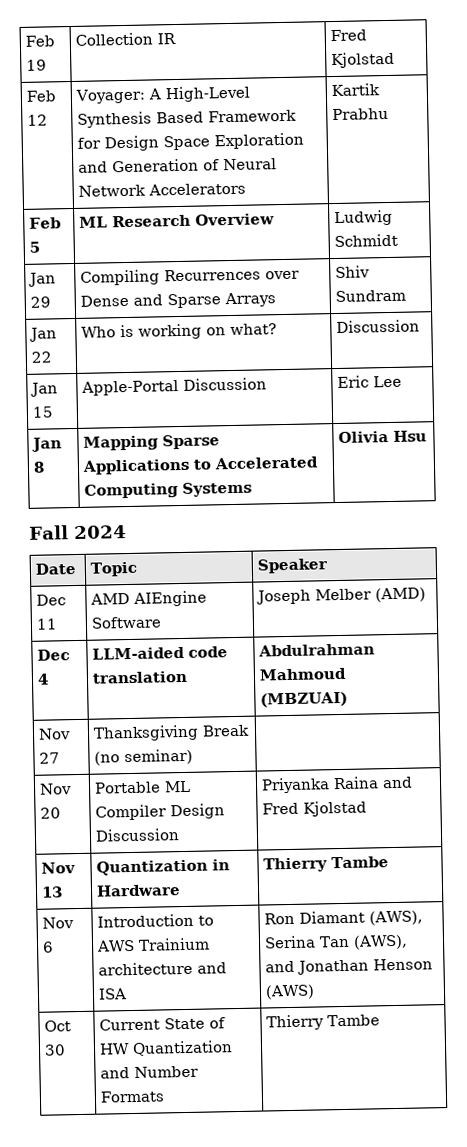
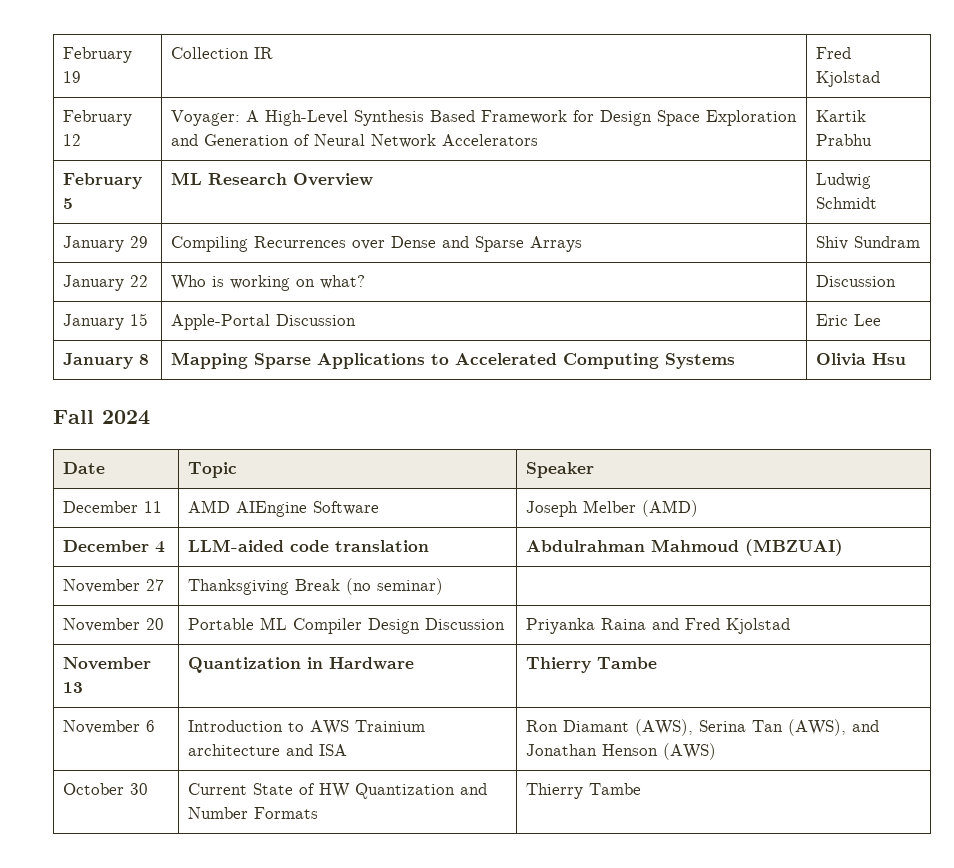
- Feb 19 | Collection IR | Fred Kjolstad
+ February 19 | Collection IR | Fred Kjolstad
- Feb 12 | Voyager: A High-Level Synthesis Based Framework for Design Space Exploration and Generation of Neural Network Accelerators | Kartik Prabhu
+ February 12 | Voyager: A High-Level Synthesis Based Framework for Design Space Exploration and Generation of Neural Network Accelerators | Kartik Prabhu
- Feb 5 | ML Research Overview | Ludwig Schmidt
+ February 5 | ML Research Overview | Ludwig Schmidt
- Jan 29 | Compiling Recurrences over Dense and Sparse Arrays | Shiv Sundram
+ January 29 | Compiling Recurrences over Dense and Sparse Arrays | Shiv Sundram
- Jan 22 | Who is working on what? | Discussion
+ January 22 | Who is working on what? | Discussion
- Jan 15 | Apple-Portal Discussion | Eric Lee
+ January 15 | Apple-Portal Discussion | Eric Lee
- Jan 8 | Mapping Sparse Applications to Accelerated Computing Systems | Olivia Hsu
+ January 8 | Mapping Sparse Applications to Accelerated Computing Systems | Olivia Hsu
- Dec 11 | AMD AIEngine Software | Joseph Melber (AMD)
+ December 11 | AMD AIEngine Software | Joseph Melber (AMD)
- Dec 4 | LLM-aided code translation | Abdulrahman Mahmoud (MBZUAI)
+ December 4 | LLM-aided code translation | Abdulrahman Mahmoud (MBZUAI)
- Nov 27 | Thanksgiving Break (no seminar) |
+ November 27 | Thanksgiving Break (no seminar) |
- Nov 20 | Portable ML Compiler Design Discussion | Priyanka Raina and Fred Kjolstad
+ November 20 | Portable ML Compiler Design Discussion | Priyanka Raina and Fred Kjolstad
- Nov 13 | Quantization in Hardware | Thierry Tambe
+ November 13 | Quantization in Hardware | Thierry Tambe
- Nov 6 | Introduction to AWS Trainium architecture and ISA | Ron Diamant (AWS), Serina Tan (AWS), and Jonathan Henson (AWS)
+ November 6 | Introduction to AWS Trainium architecture and ISA | Ron Diamant (AWS), Serina Tan (AWS), and Jonathan Henson (AWS)
- Oct 30 | Current State of HW Quantization and Number Formats | Thierry Tambe
+ October 30 | Current State of HW Quantization and Number Formats | Thierry Tambe

